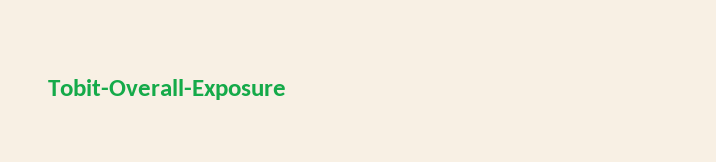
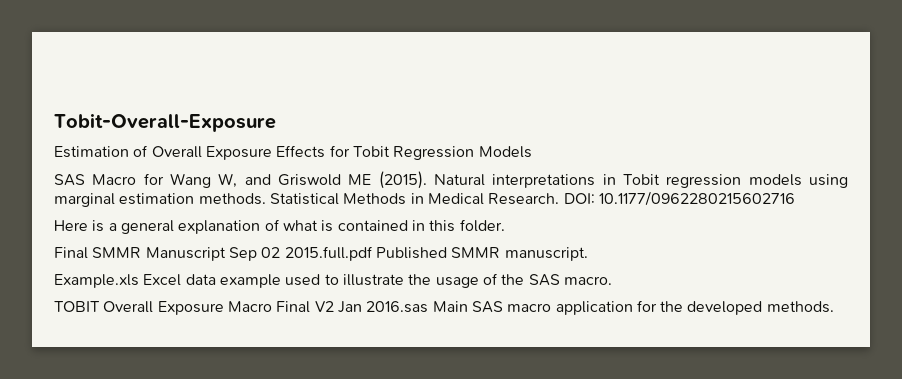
+ Estimation of Overall Exposure Effects for Tobit Regression Models
+ SAS Macro for Wang W, and Griswold ME (2015). Natural interpretations in Tobit regression models using marginal estimation methods. Statistical Methods in Medical Research. DOI: 10.1177/0962280215602716
+ Here is a general explanation of what is contained in this folder.
+ Final SMMR Manuscript Sep 02 2015.full.pdf Published SMMR manuscript.
+ Example.xls Excel data example used to illustrate the usage of the SAS macro.
+ TOBIT Overall Exposure Macro Final V2 Jan 2016.sas Main SAS macro application for the developed methods.

